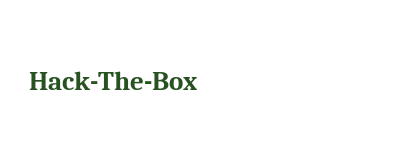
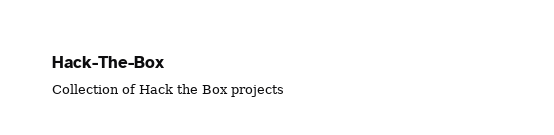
+ Collection of Hack the Box projects

